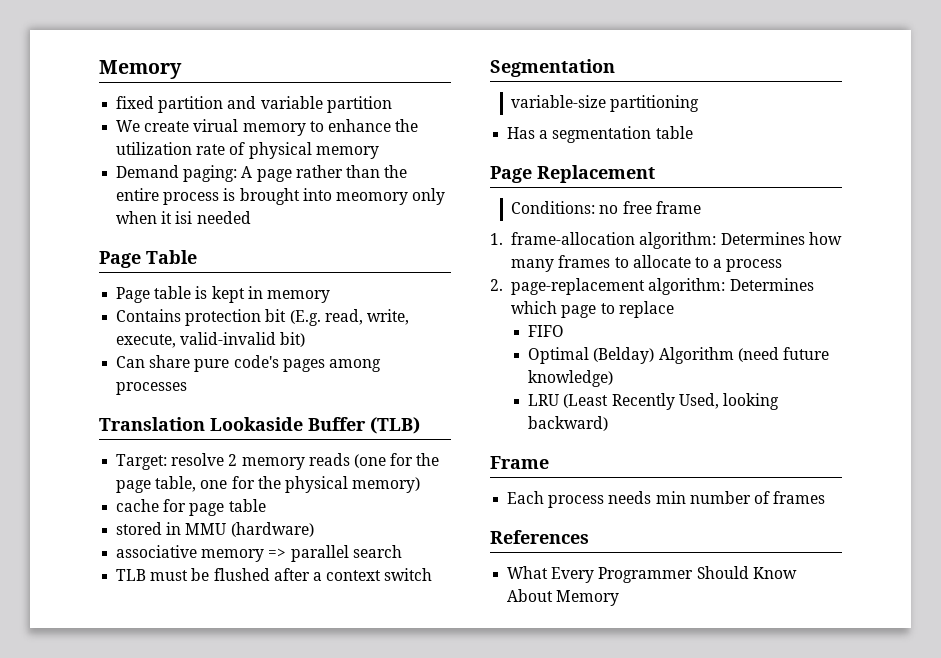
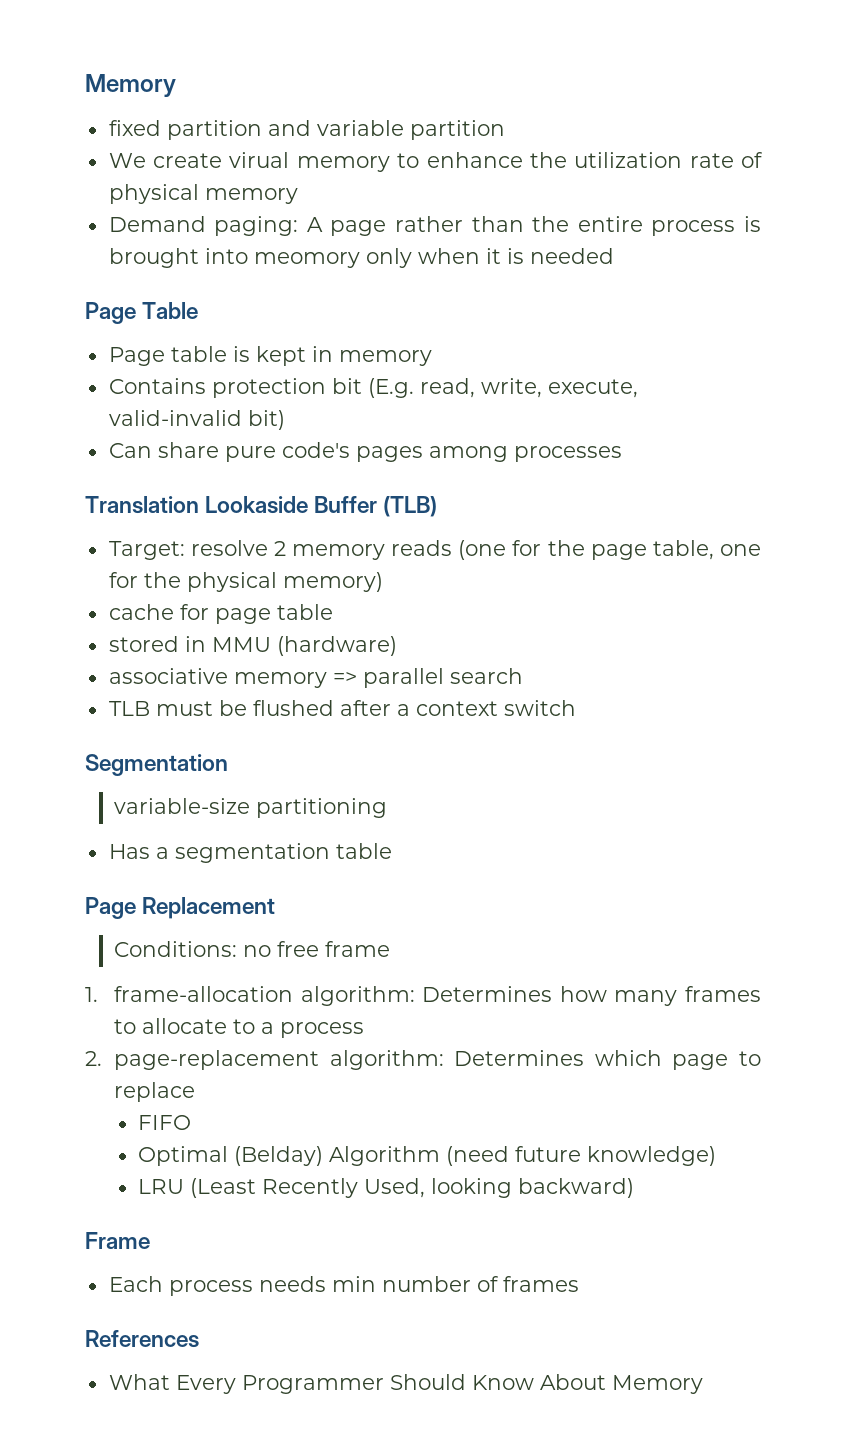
- Demand paging: A page rather than the entire process is brought into meomory only when it isi needed
+ Demand paging: A page rather than the entire process is brought into meomory only when it is needed

